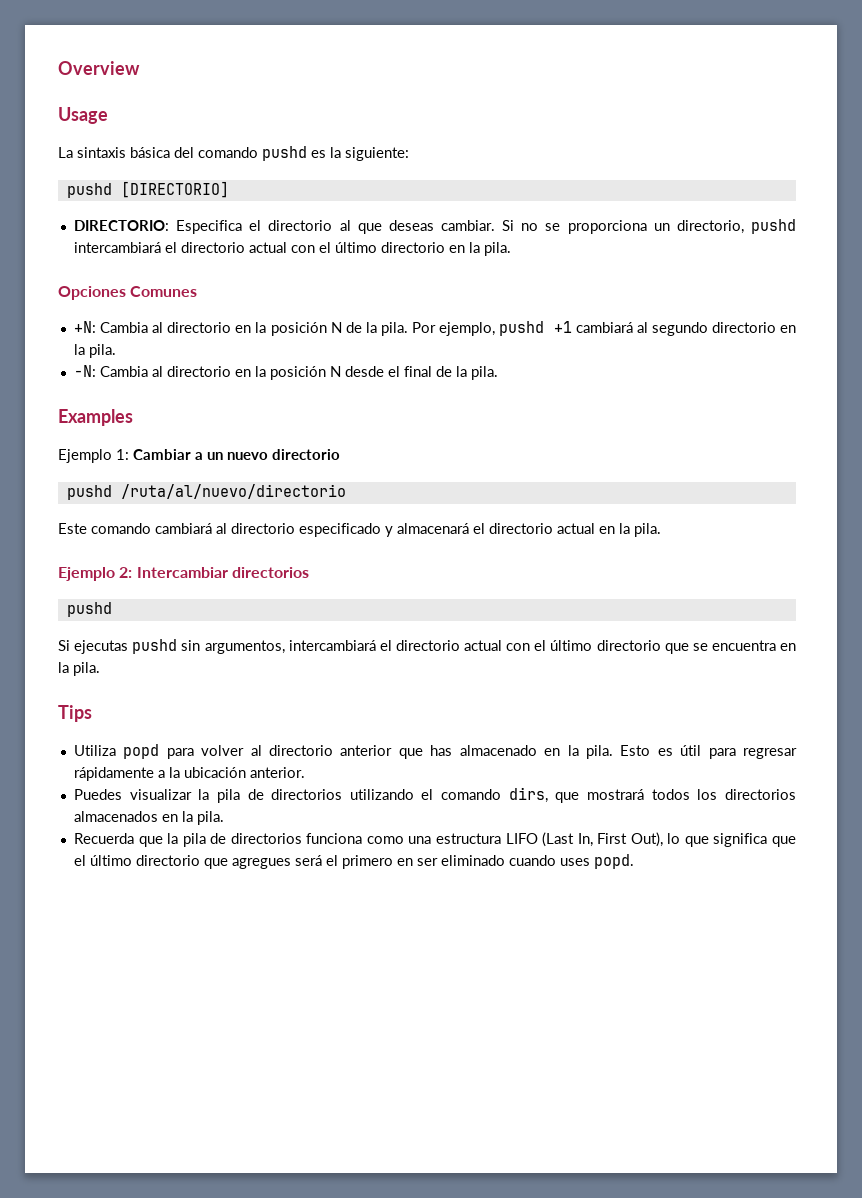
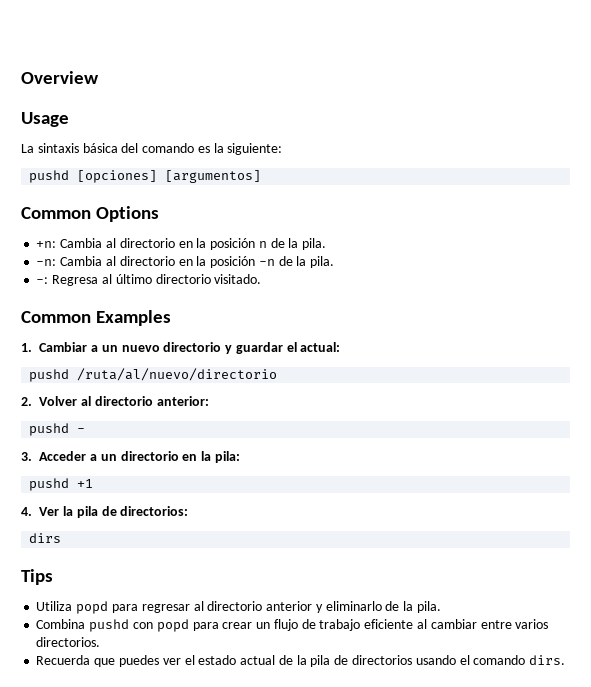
- La sintaxis básica del comando pushd es la siguiente:
+ La sintaxis básica del comando es la siguiente:
- pushd [DIRECTORIO]
- DIRECTORIO: Especifica el directorio al que deseas cambiar. Si no se proporciona un directorio, pushd intercambiará el directorio actual con el último directorio en la pila.
- Opciones Comunes
- +N: Cambia al directorio en la posición N de la pila. Por ejemplo, pushd +1 cambiará al segundo directorio en la pila.
- -N: Cambia al directorio en la posición N desde el final de la pila.
- Examples
+ pushd [opciones] [argumentos]
+ Common Options
+ +n: Cambia al directorio en la posición n de la pila.
+ -n: Cambia al directorio en la posición -n de la pila.
+ -: Regresa al último directorio visitado.
+ Common Examples
- Ejemplo 1: Cambiar a un nuevo directorio
+ 1. Cambiar a un nuevo directorio y guardar el actual:
  pushd /ruta/al/nuevo/directorio
- Este comando cambiará al directorio especificado y almacenará el directorio actual en la pila.
- Ejemplo 2: Intercambiar directorios
- pushd
- Si ejecutas pushd sin argumentos, intercambiará el directorio actual con el último directorio que se encuentra en la pila.
+ 2. Volver al directorio anterior:
+ pushd -
+ 3. Acceder a un directorio en la pila:
+ pushd +1
+ 4. Ver la pila de directorios:
+ dirs
- Utiliza popd para volver al directorio anterior que has almacenado en la pila. Esto es útil para regresar rápidamente a la ubicación anterior.
- Puedes visualizar la pila de directorios utilizando el comando dirs, que mostrará todos los directorios almacenados en la pila.
- Recuerda que la pila de directorios funciona como una estructura LIFO (Last In, First Out), lo que significa que el último directorio que agregues será el primero en ser eliminado cuando uses popd.
+ Utiliza popd para regresar al directorio anterior y eliminarlo de la pila.
+ Combina pushd con popd para crear un flujo de trabajo eficiente al cambiar entre varios directorios.
+ Recuerda que puedes ver el estado actual de la pila de directorios usando el comando dirs.

